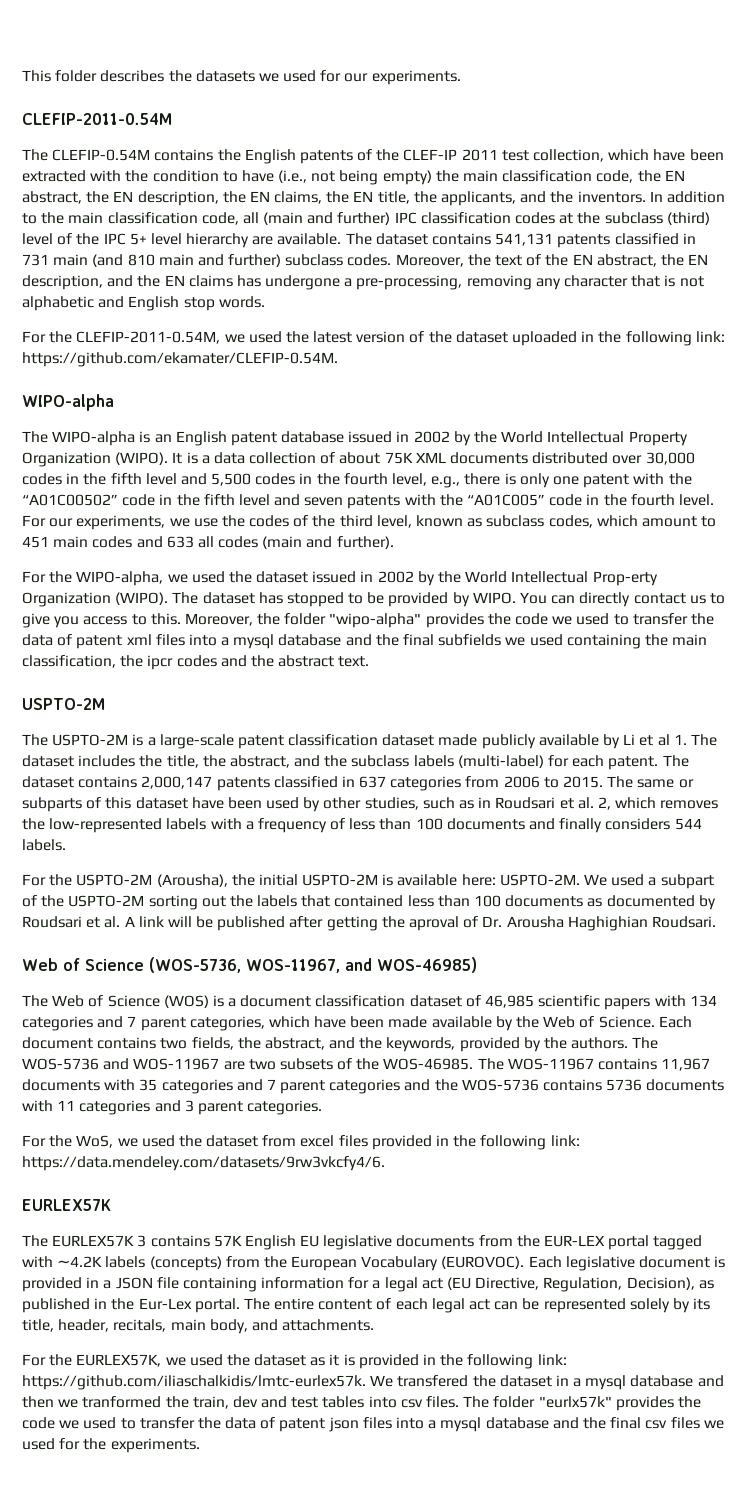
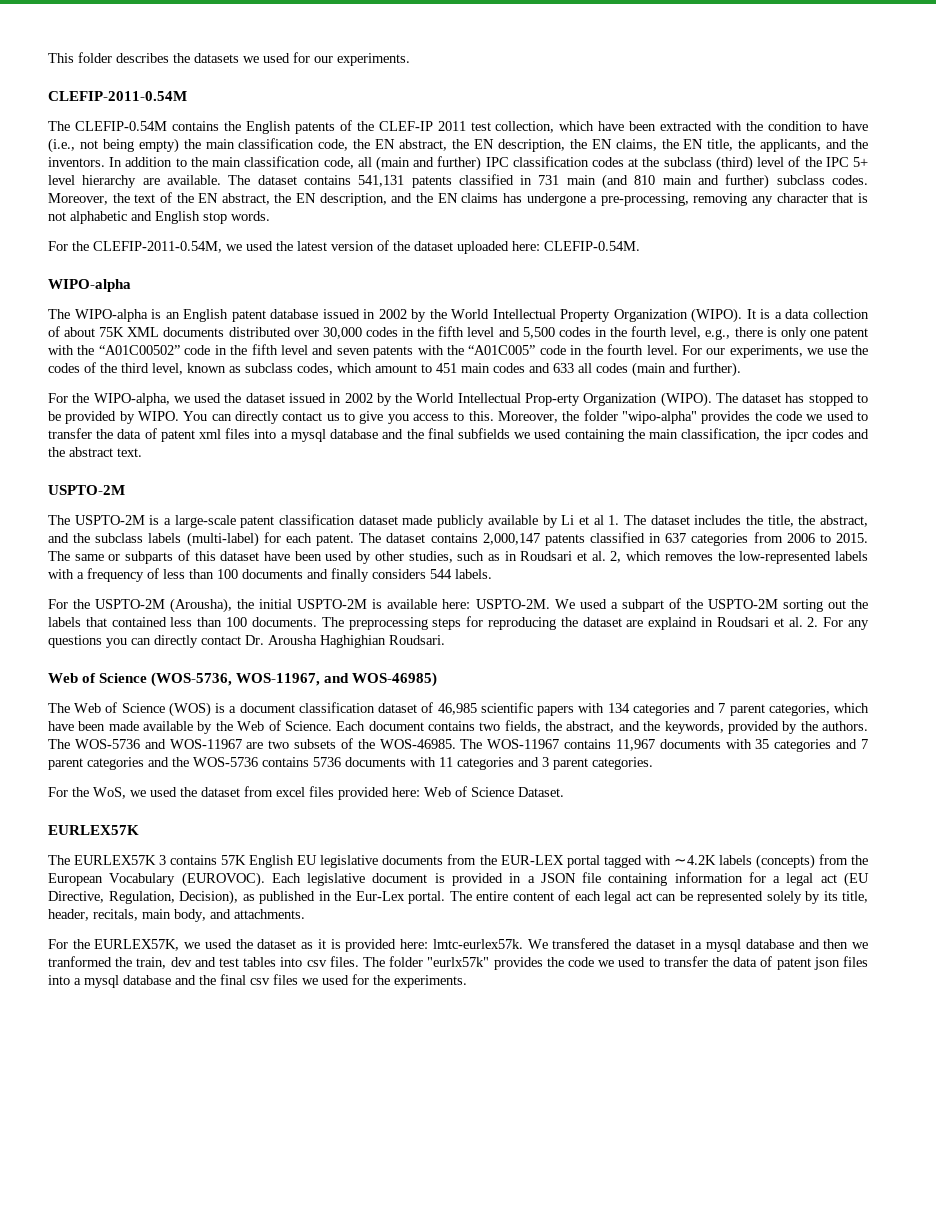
- For the CLEFIP-2011-0.54M, we used the latest version of the dataset uploaded in the following link: https://github.com/ekamater/CLEFIP-0.54M.
+ For the CLEFIP-2011-0.54M, we used the latest version of the dataset uploaded here: CLEFIP-0.54M.
- We used a subpart of the USPTO-2M sorting out the labels that contained less than 100 documents as documented by Roudsari et al. A link will be published after getting the aproval of Dr. Arousha Haghighian Roudsari.
+ We used a subpart of the USPTO-2M sorting out the labels that contained less than 100 documents. The preprocessing steps for reproducing the dataset are explaind in Roudsari et al. 2. For any questions you can directly contact Dr. Arousha Haghighian Roudsari.
- For the WoS, we used the dataset from excel files provided in the following link: https://data.mendeley.com/datasets/9rw3vkcfy4/6.
+ For the WoS, we used the dataset from excel files provided here: Web of Science Dataset.
- For the EURLEX57K, we used the dataset as it is provided in the following link: https://github.com/iliaschalkidis/lmtc-eurlex57k. We transfered the dataset in a mysql database and then we tranformed the train, dev and test tables into csv files.
+ For the EURLEX57K, we used the dataset as it is provided here: lmtc-eurlex57k. We transfered the dataset in a mysql database and then we tranformed the train, dev and test tables into csv files.

